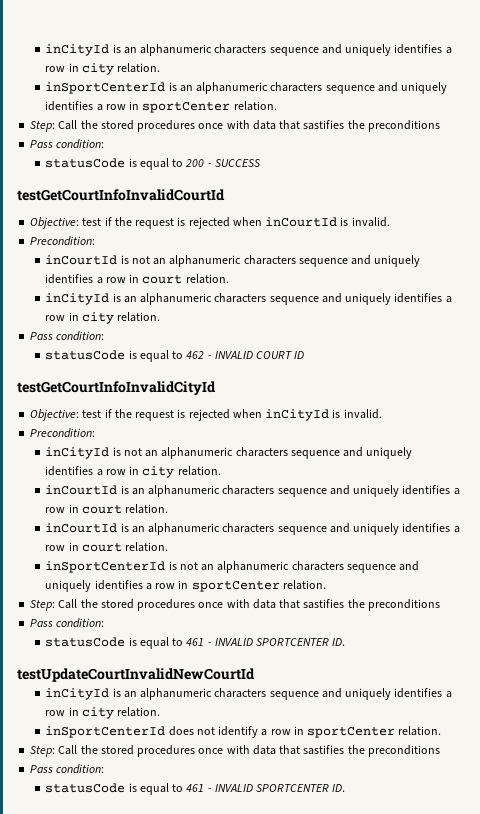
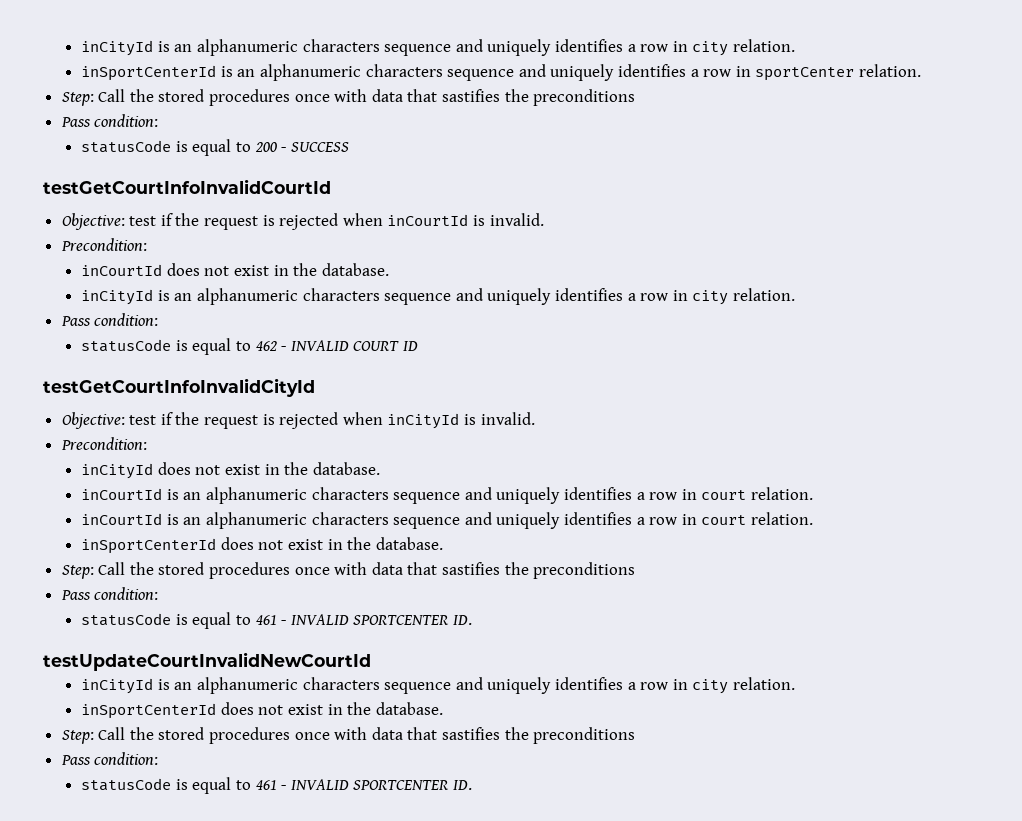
- inCourtId is not an alphanumeric characters sequence and uniquely identifies a row in court relation.
+ inCourtId does not exist in the database.
- inCityId is not an alphanumeric characters sequence and uniquely identifies a row in city relation.
+ inCityId does not exist in the database.
  inCourtId is an alphanumeric characters sequence and uniquely identifies a row in court relation.
  inCourtId is an alphanumeric characters sequence and uniquely identifies a row in court relation.
- inSportCenterId is not an alphanumeric characters sequence and uniquely identifies a row in sportCenter relation.
+ inSportCenterId does not exist in the database.
  testUpdateCourtInvalidNewCourtId
  inCityId is an alphanumeric characters sequence and uniquely identifies a row in city relation.
- inSportCenterId does not identify a row in sportCenter relation.
+ inSportCenterId does not exist in the database.

